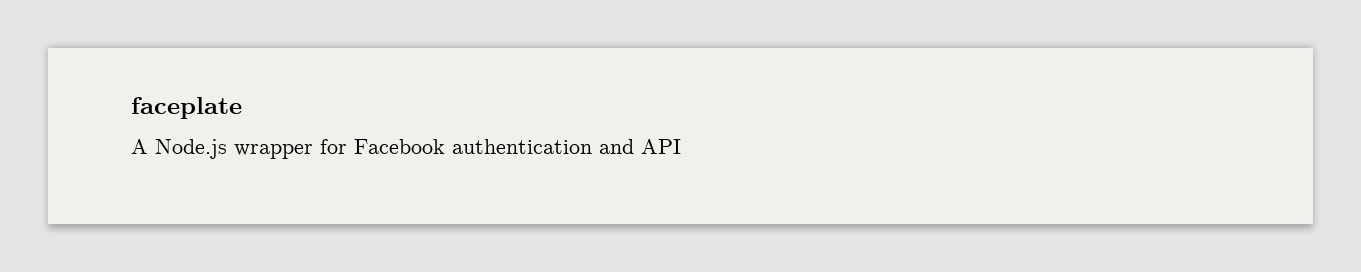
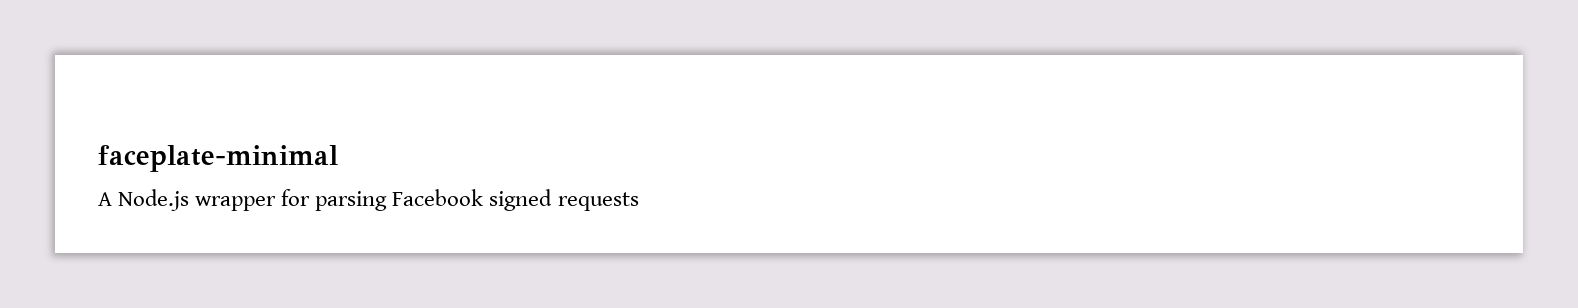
- faceplate
+ faceplate-minimal
- A Node.js wrapper for Facebook authentication and API
+ A Node.js wrapper for parsing Facebook signed requests

